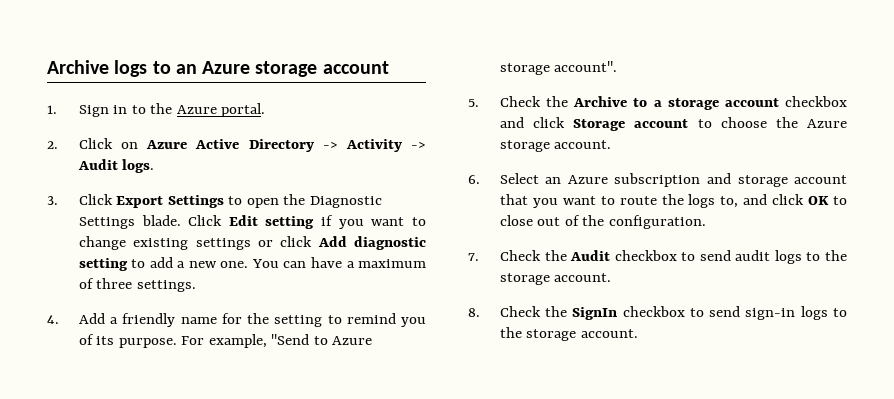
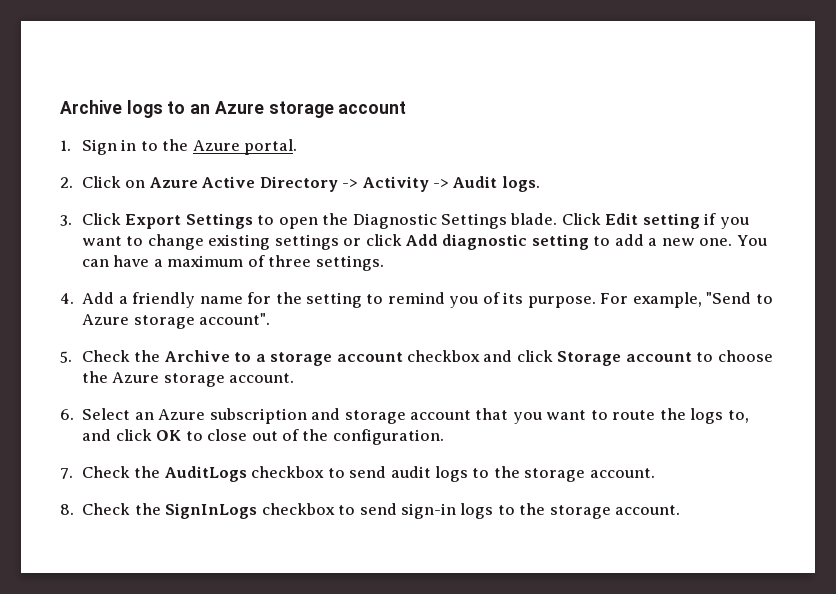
- 7. Check the Audit checkbox to send audit logs to the storage account.
+ 7. Check the AuditLogs checkbox to send audit logs to the storage account.
- 8. Check the SignIn checkbox to send sign-in logs to the storage account.
+ 8. Check the SignInLogs checkbox to send sign-in logs to the storage account.

